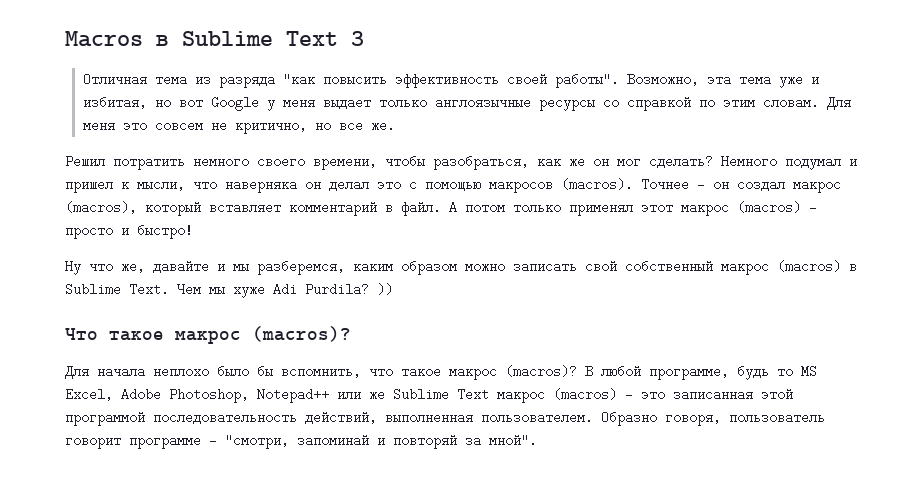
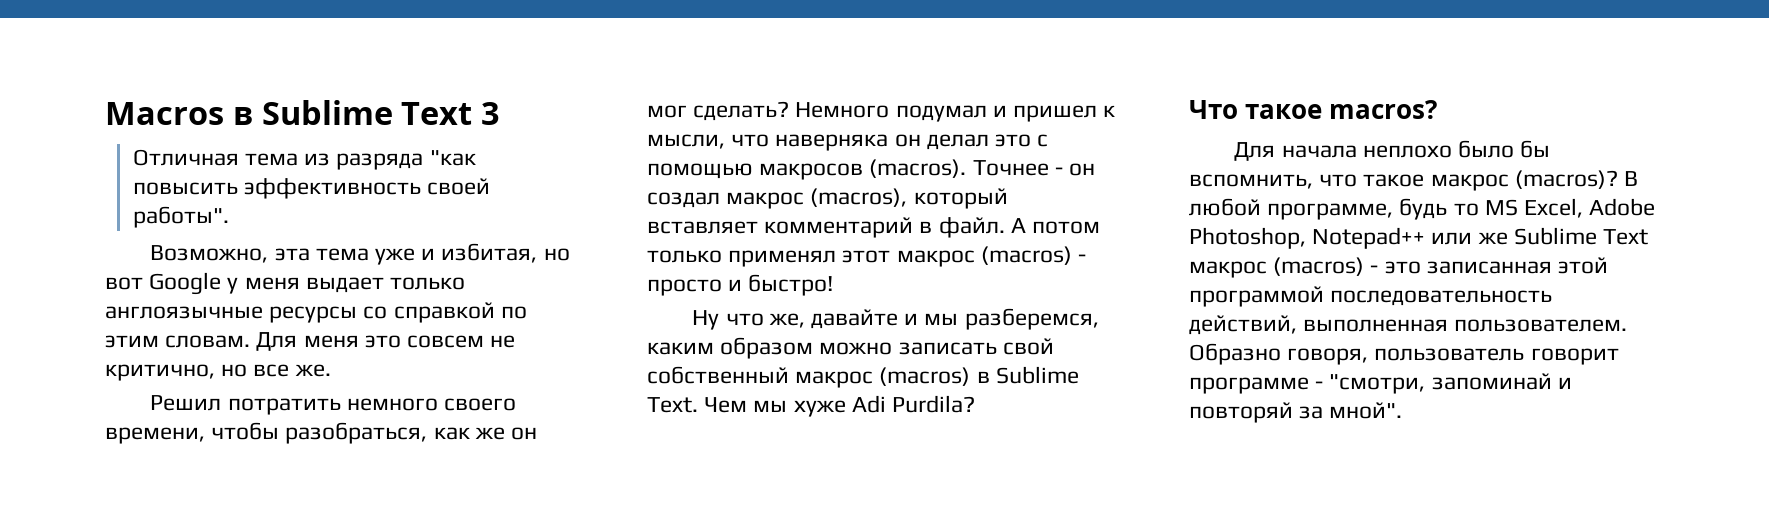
- Отличная тема из разряда "как повысить эффективность своей работы". Возможно, эта тема уже и избитая, но вот Google у меня выдает только англоязычные ресурсы со справкой по этим словам.
+ Отличная тема из разряда "как повысить эффективность своей работы".
+ Возможно, эта тема уже и избитая, но вот Google у меня выдает только англоязычные ресурсы со справкой по этим словам.
- Чем мы хуже Adi Purdila? ))
+ Чем мы хуже Adi Purdila?
- Что такое макрос (macros)?
+ Что такое macros?

